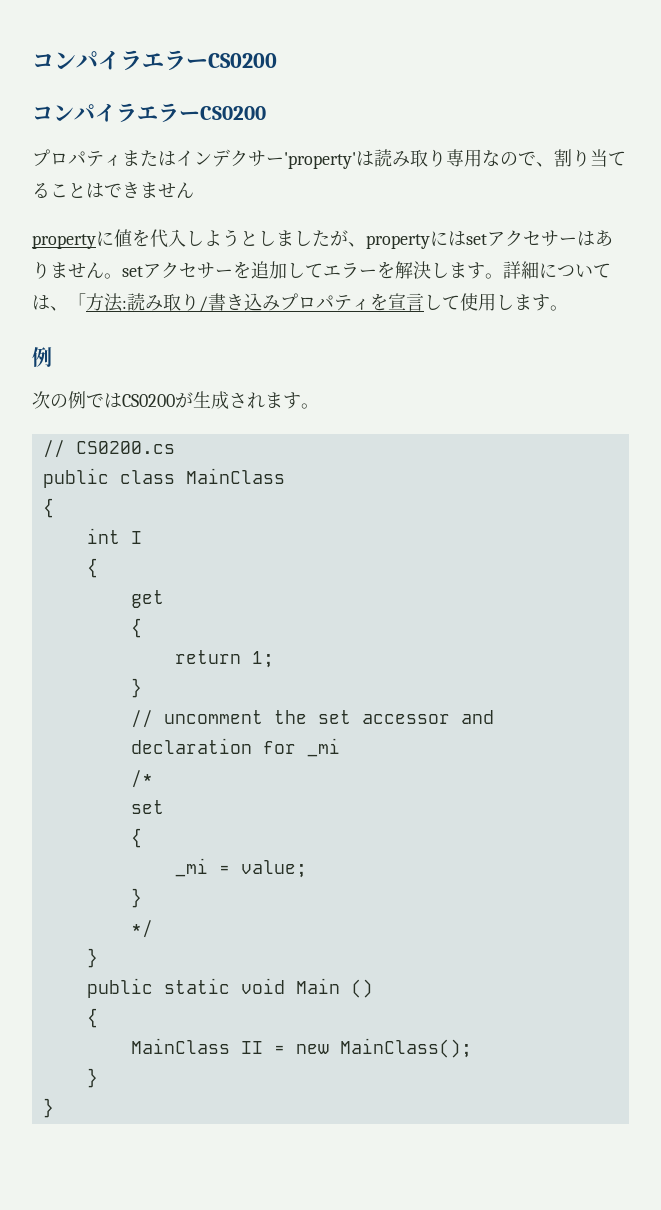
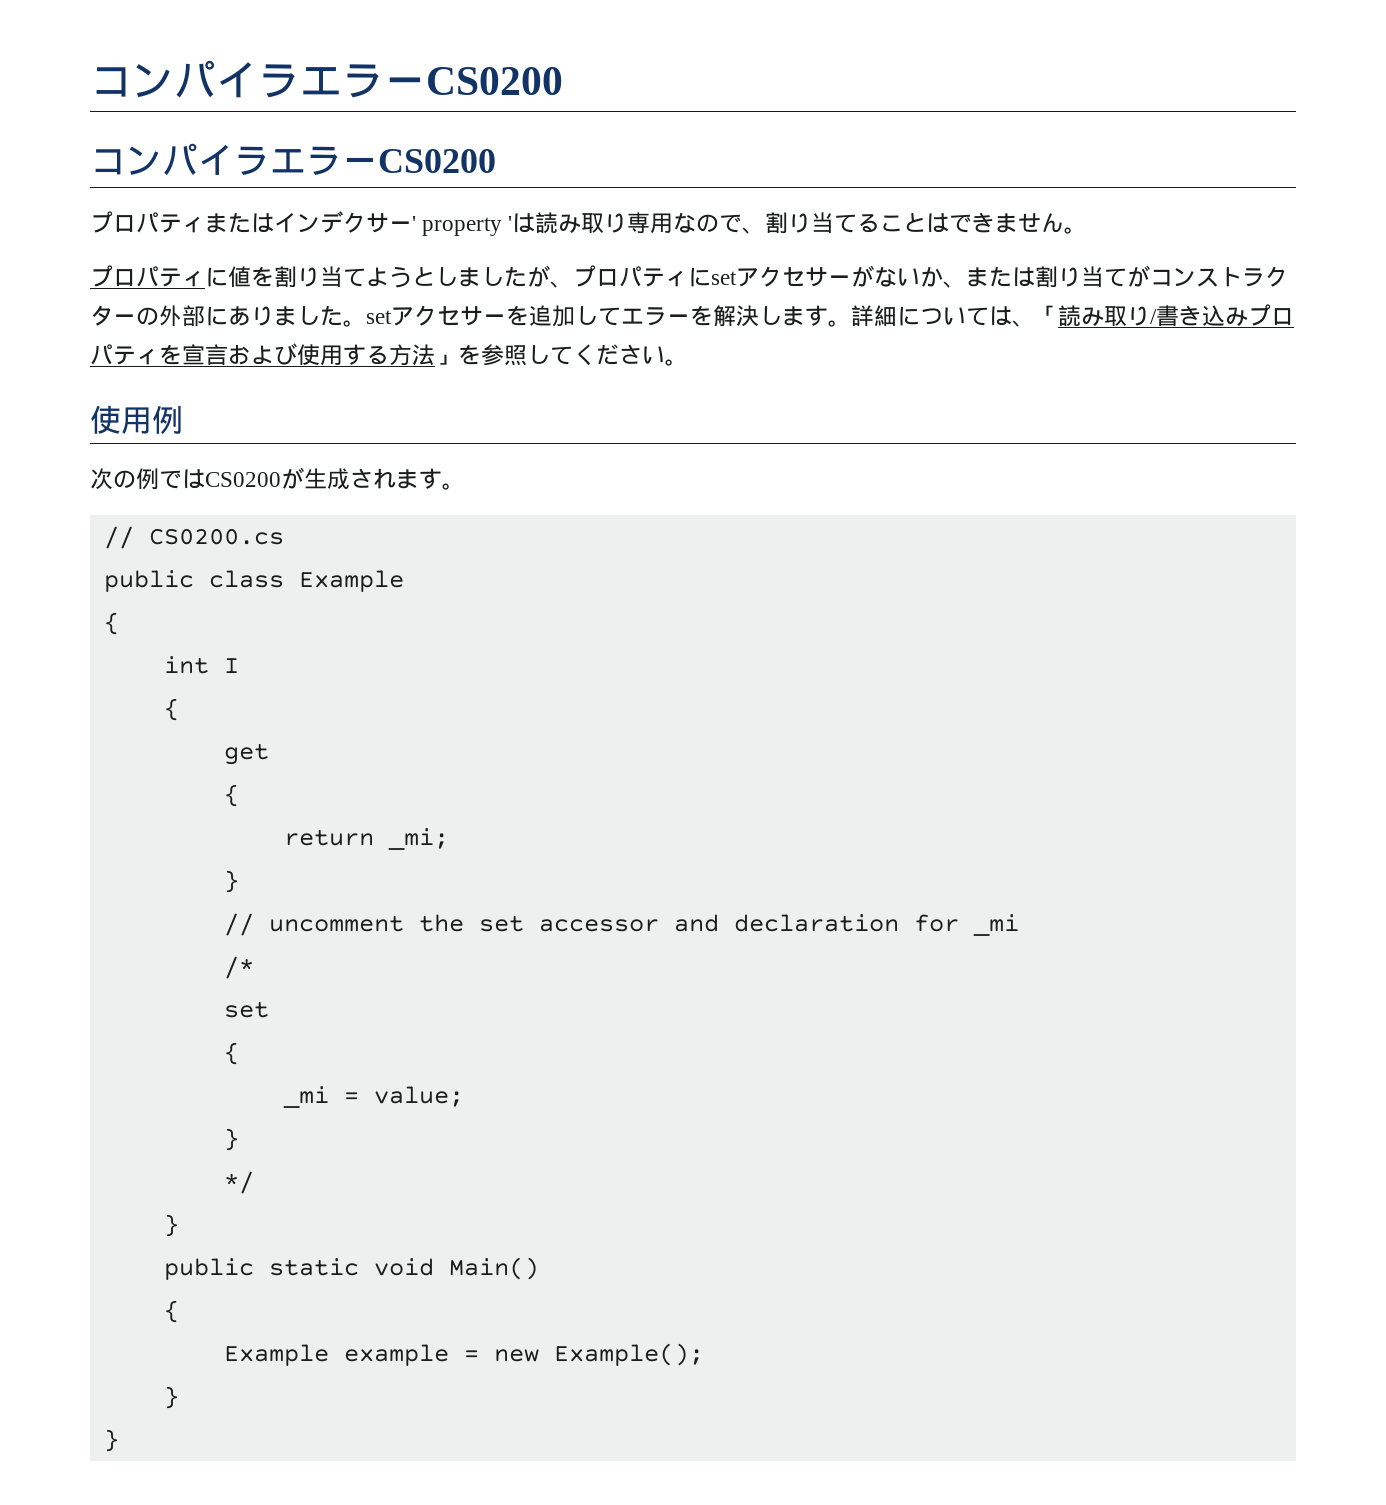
- プロパティまたはインデクサー'property'は読み取り専用なので、割り当てることはできません
- propertyに値を代入しようとしましたが、propertyにはsetアクセサーはありません。setアクセサーを追加してエラーを解決します。
+ プロパティまたはインデクサー' property 'は読み取り専用なので、割り当てることはできません。
+ プロパティに値を割り当てようとしましたが、プロパティにsetアクセサーがないか、または割り当てがコンストラクターの外部にありました。setアクセサーを追加してエラーを解決します。
- 詳細については、「方法:読み取り/書き込みプロパティを宣言して使用します。
- 例
+ 詳細については、「読み取り/書き込みプロパティを宣言および使用する方法」を参照してください。
+ 使用例
- public class MainClass
+ public class Example
- return 1;
+ return _mi;
- public static void Main ()
+ public static void Main()
  {
- MainClass II = new MainClass();
+ Example example = new Example();

